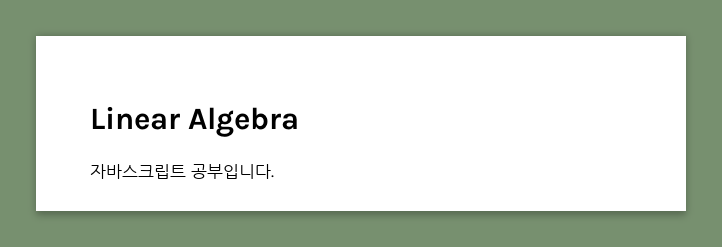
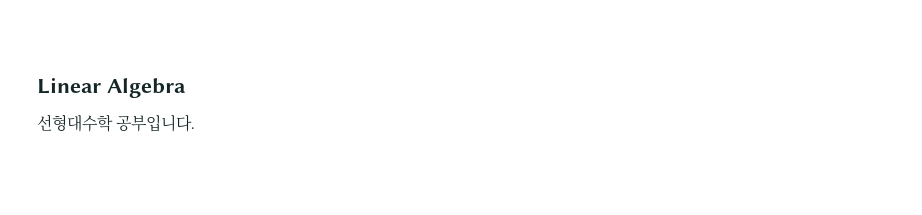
- 자바스크립트 공부입니다.
+ 선형대수학 공부입니다.

